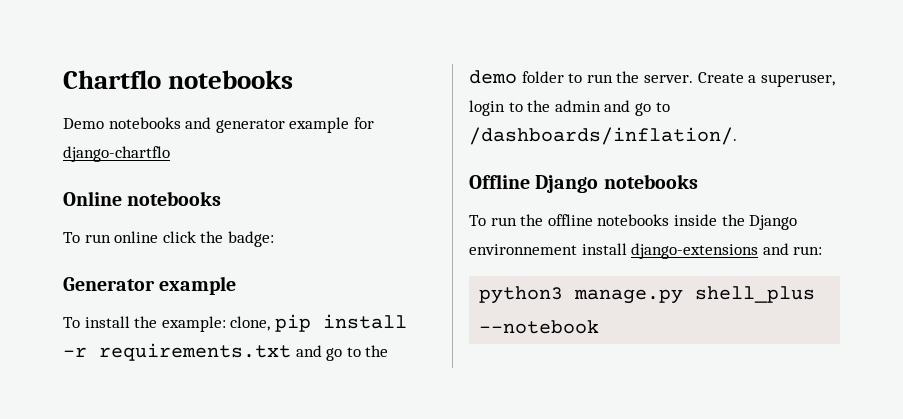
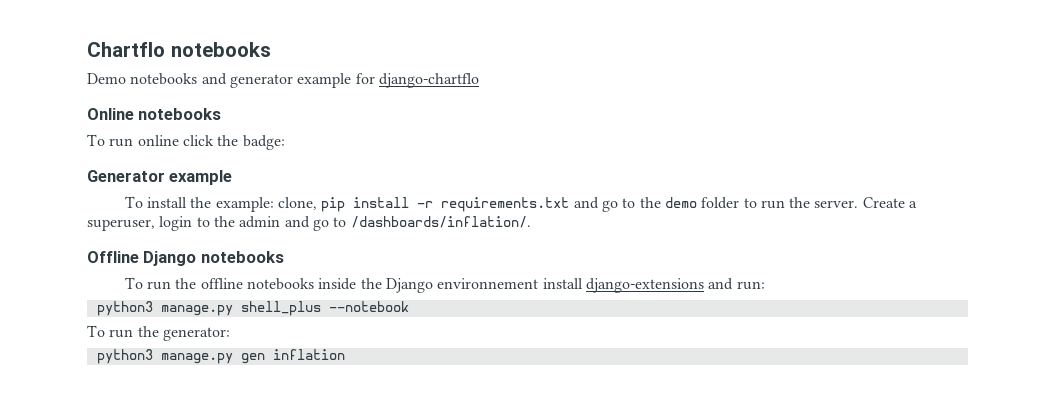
+ To run the generator:
+ python3 manage.py gen inflation

